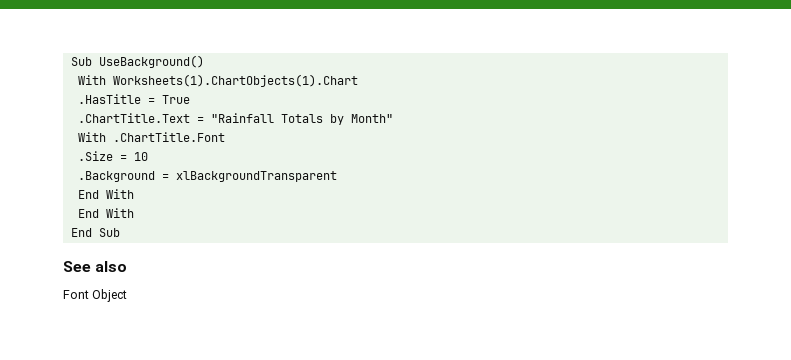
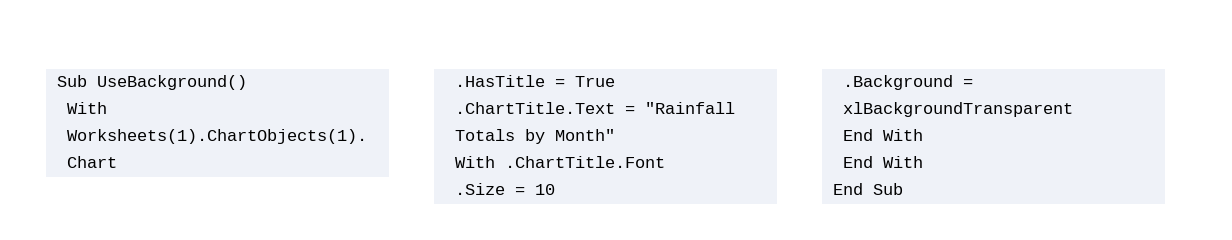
- See also
- Font Object

